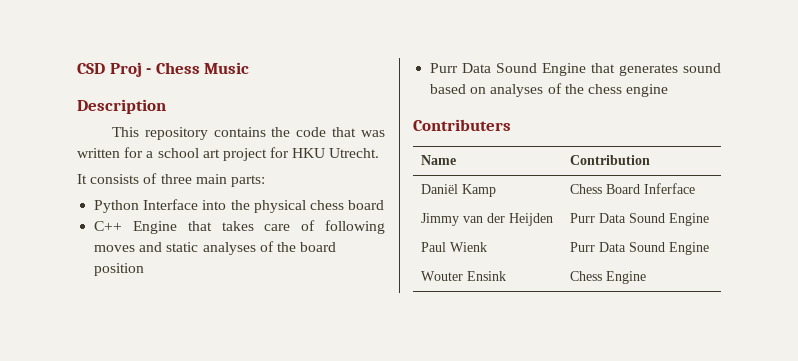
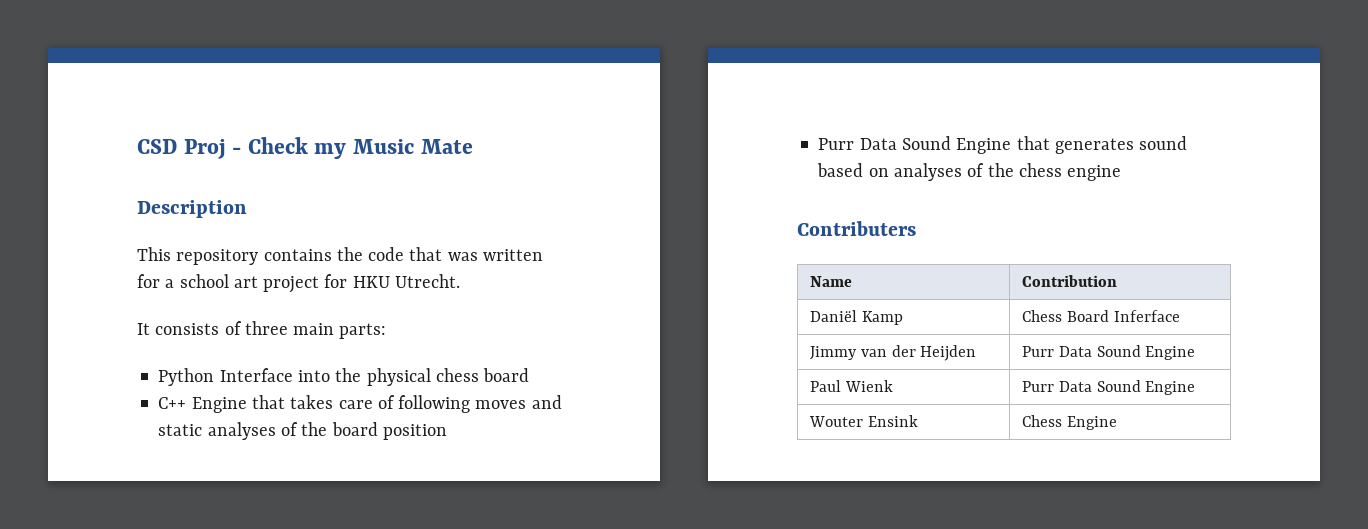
- CSD Proj - Chess Music
+ CSD Proj - Check my Music Mate

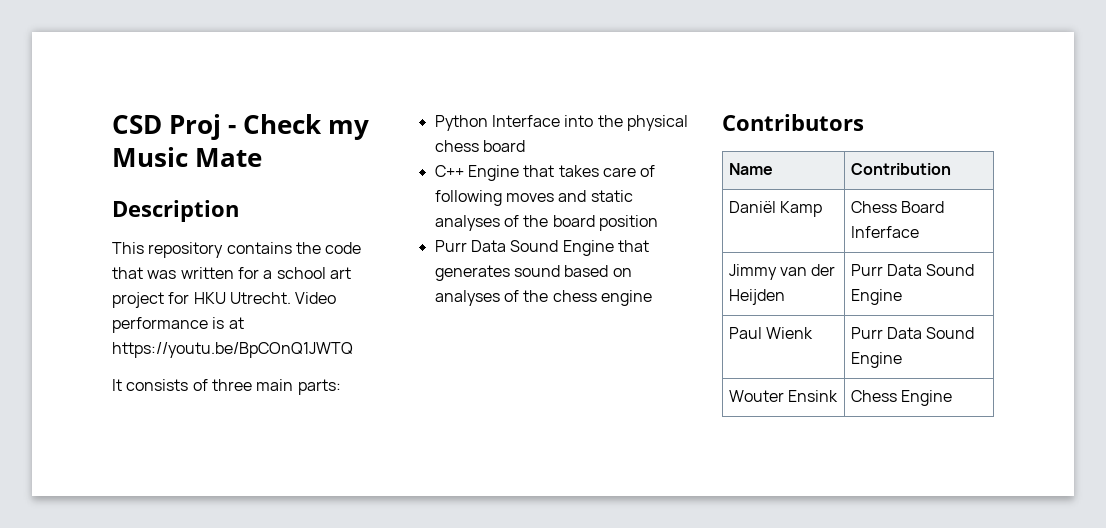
+ Video performance is at https://youtu.be/BpCOnQ1JWTQ
- Contributers
+ Contributors

